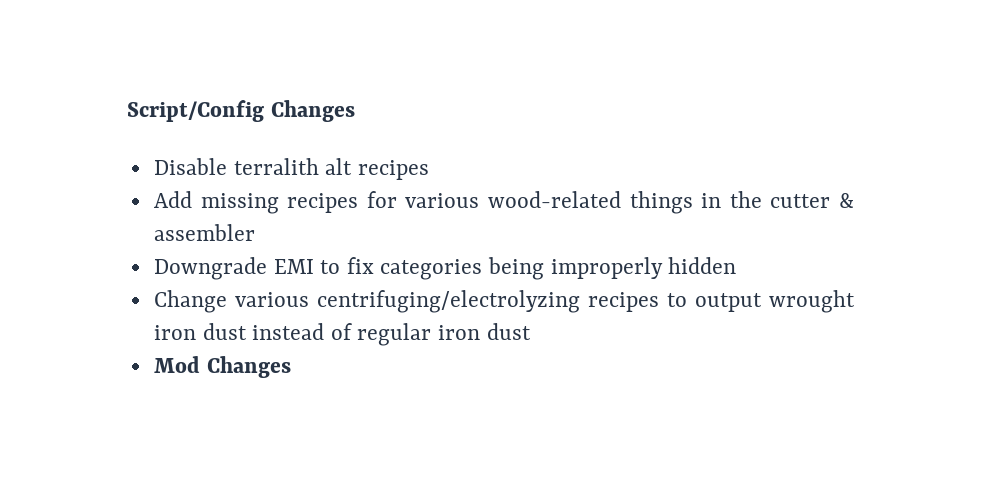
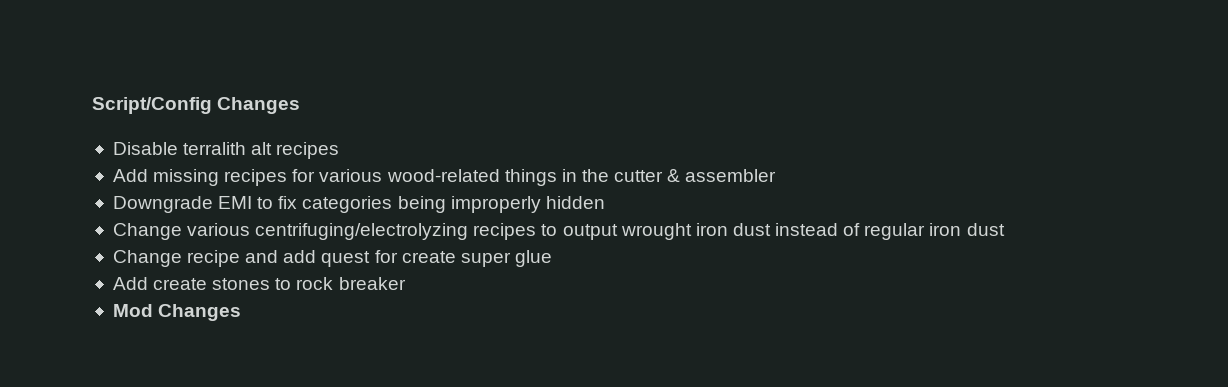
+ Change recipe and add quest for create super glue
+ Add create stones to rock breaker

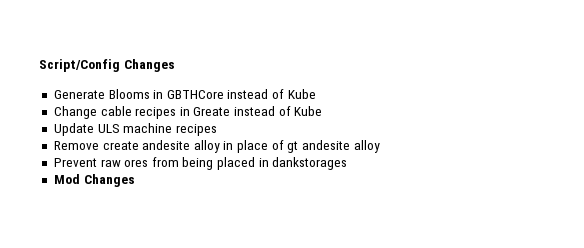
- Disable terralith alt recipes
- Add missing recipes for various wood-related things in the cutter & assembler
- Downgrade EMI to fix categories being improperly hidden
- Change various centrifuging/electrolyzing recipes to output wrought iron dust instead of regular iron dust
- Change recipe and add quest for create super glue
- Add create stones to rock breaker
+ Generate Blooms in GBTHCore instead of Kube
+ Change cable recipes in Greate instead of Kube
+ Update ULS machine recipes
+ Remove create andesite alloy in place of gt andesite alloy
+ Prevent raw ores from being placed in dankstorages

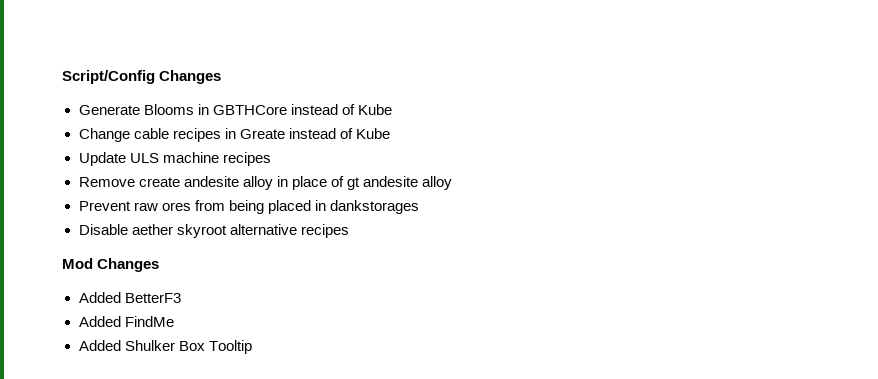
+ Disable aether skyroot alternative recipes
  Mod Changes
+ Added BetterF3
+ Added FindMe
+ Added Shulker Box Tooltip

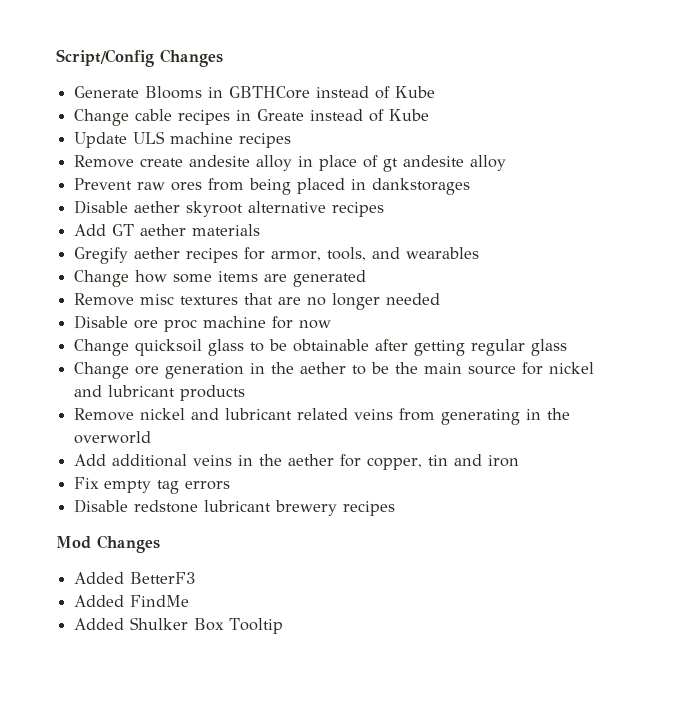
+ Add GT aether materials
+ Gregify aether recipes for armor, tools, and wearables
+ Change how some items are generated
+ Remove misc textures that are no longer needed
+ Disable ore proc machine for now
+ Change quicksoil glass to be obtainable after getting regular glass
+ Change ore generation in the aether to be the main source for nickel and lubricant products
+ Remove nickel and lubricant related veins from generating in the overworld
+ Add additional veins in the aether for copper, tin and iron
+ Fix empty tag errors
+ Disable redstone lubricant brewery recipes

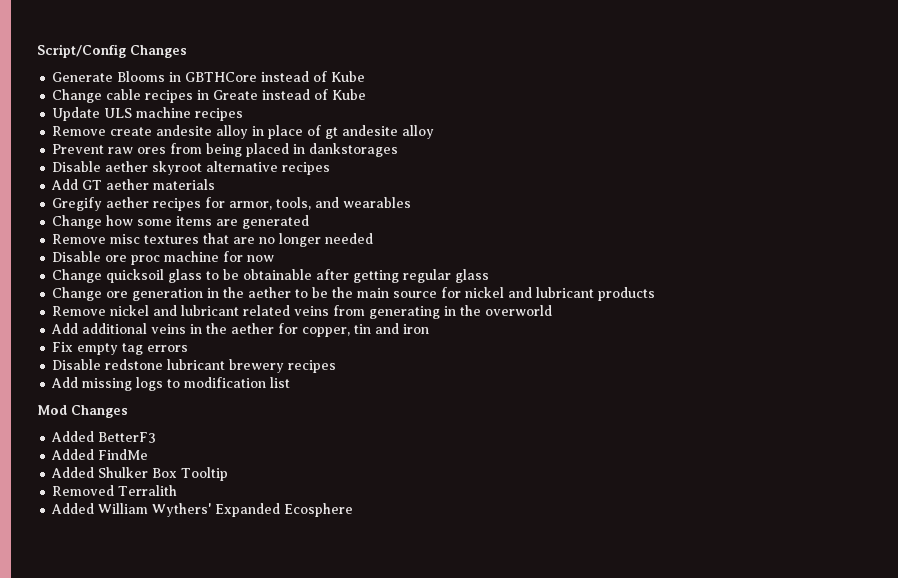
+ Add missing logs to modification list
+ Removed Terralith
+ Added William Wythers' Expanded Ecosphere

